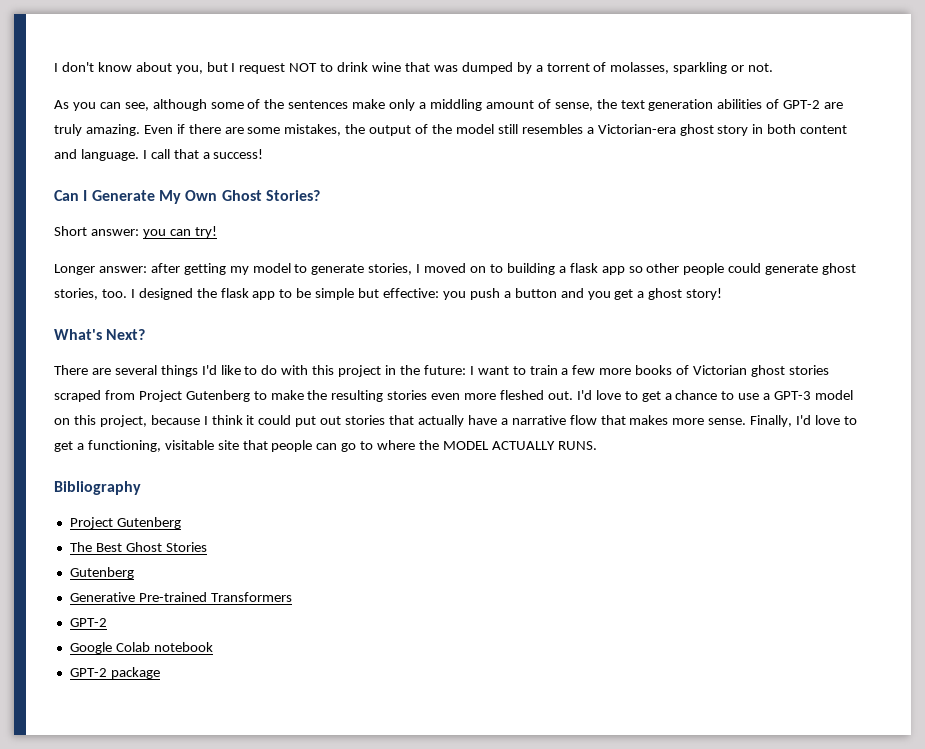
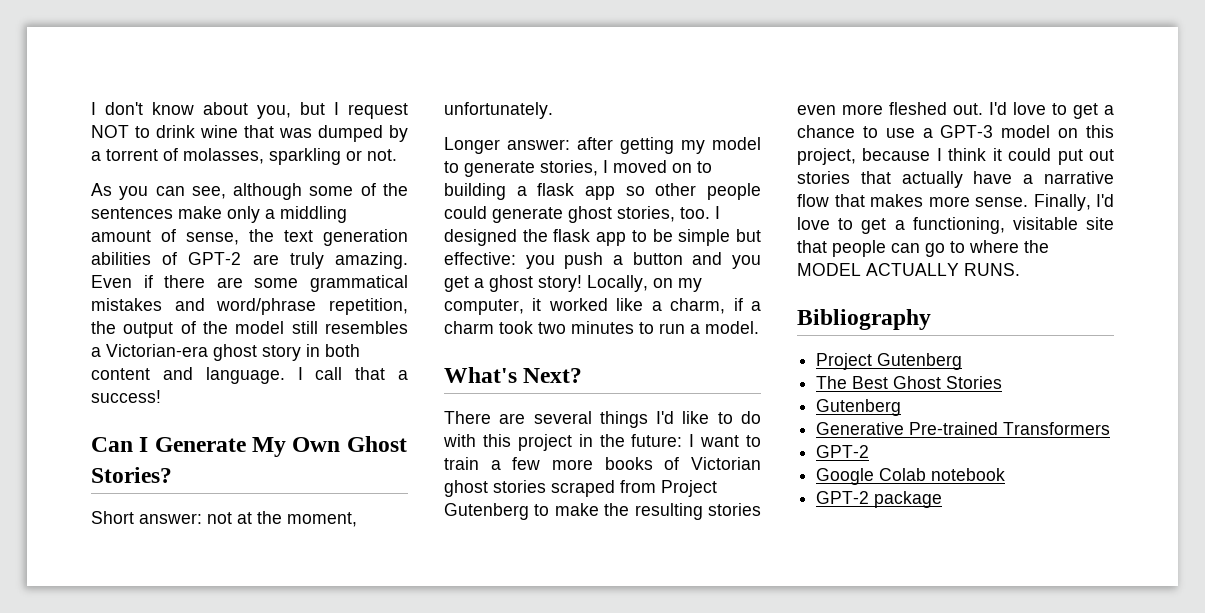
- Even if there are some mistakes, the output of the model still resembles a Victorian-era ghost story in both content and language.
+ Even if there are some grammatical mistakes and word/phrase repetition, the output of the model still resembles a Victorian-era ghost story in both content and language.
- Short answer: you can try!
+ Short answer: not at the moment, unfortunately.
+ Locally, on my computer, it worked like a charm, if a charm took two minutes to run a model.

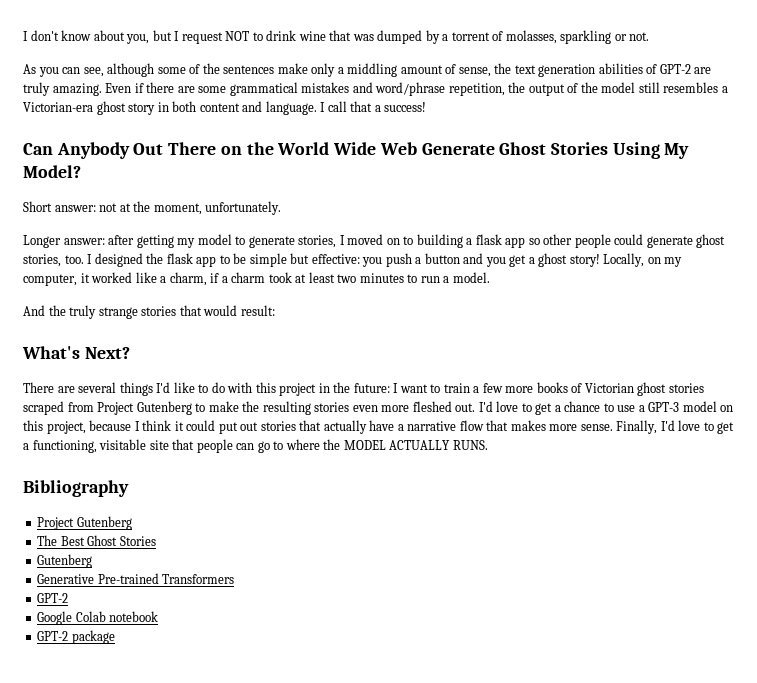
- Can I Generate My Own Ghost Stories?
+ Can Anybody Out There on the World Wide Web Generate Ghost Stories Using My Model?
- Locally, on my computer, it worked like a charm, if a charm took two minutes to run a model.
+ Locally, on my computer, it worked like a charm, if a charm took at least two minutes to run a model.
+ And the truly strange stories that would result:

